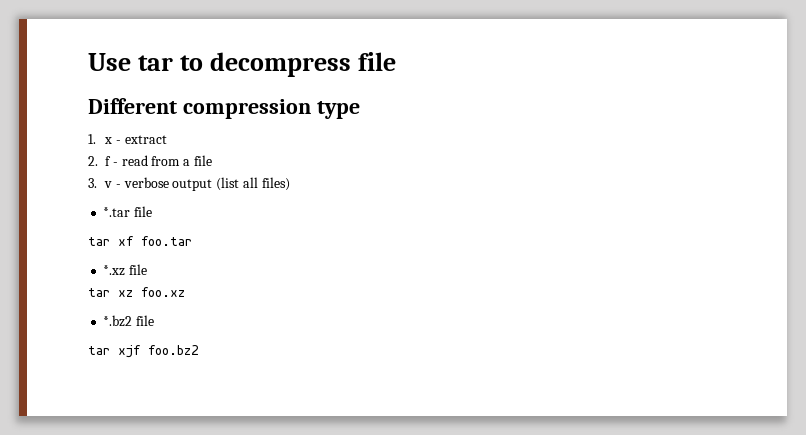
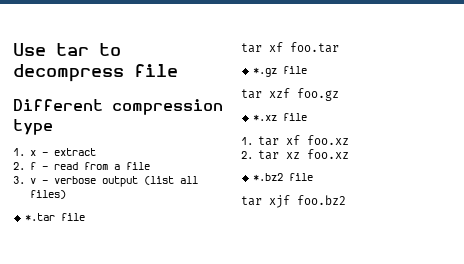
+ *.gz file
+ tar xzf foo.gz
  *.xz file
- tar xz foo.xz
+ 1. tar xf foo.xz
+ 2. tar xz foo.xz

